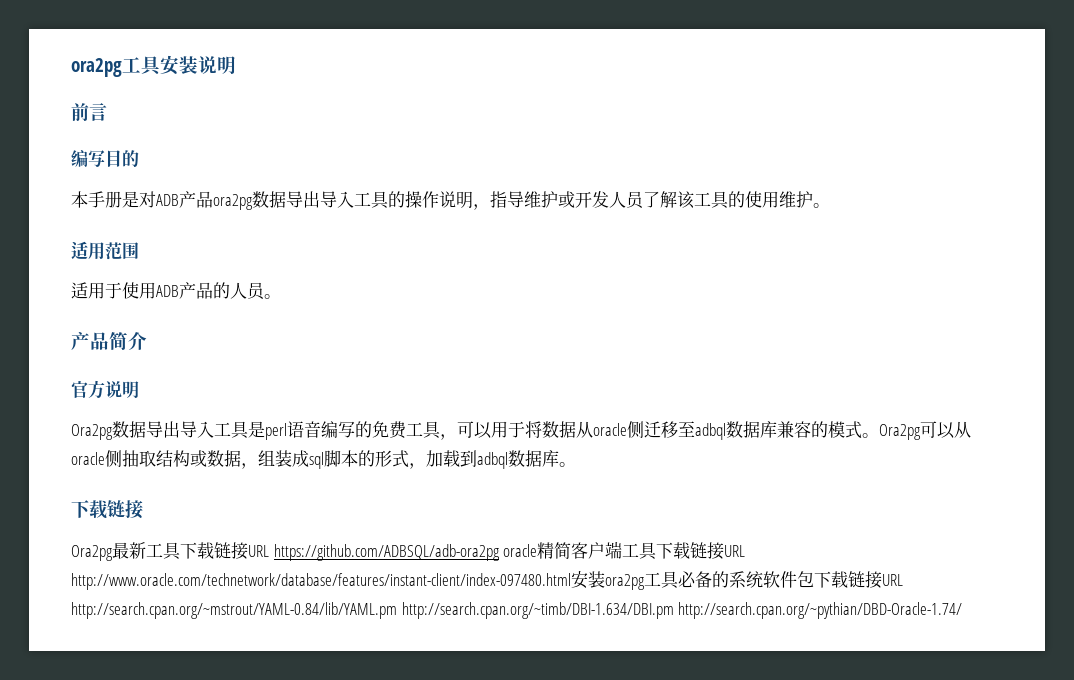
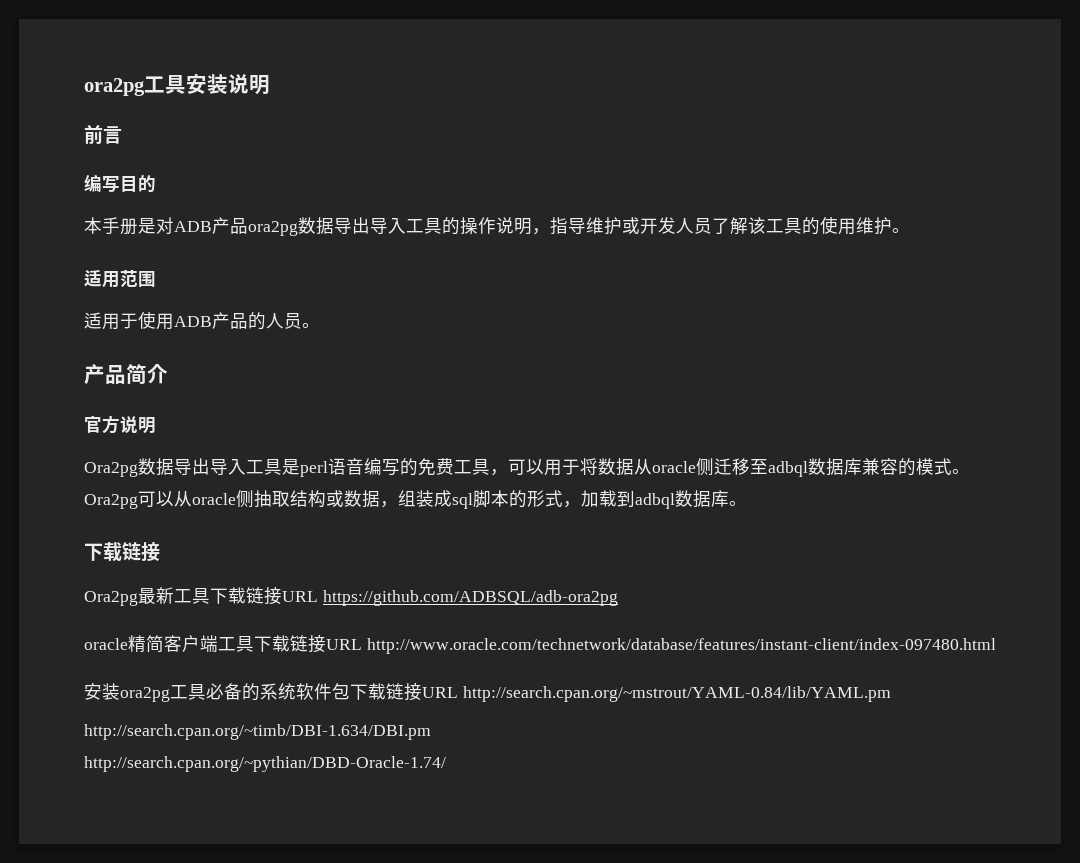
- Ora2pg最新工具下载链接URL https://github.com/ADBSQL/adb-ora2pg oracle精简客户端工具下载链接URL http://www.oracle.com/technetwork/database/features/instant-client/index-097480.html安装ora2pg工具必备的系统软件包下载链接URL http://search.cpan.org/~mstrout/YAML-0.84/lib/YAML.pm http://search.cpan.org/~timb/DBI-1.634/DBI.pm http://search.cpan.org/~pythian/DBD-Oracle-1.74/
+ Ora2pg最新工具下载链接URL https://github.com/ADBSQL/adb-ora2pg
+ oracle精简客户端工具下载链接URL http://www.oracle.com/technetwork/database/features/instant-client/index-097480.html
+ 安装ora2pg工具必备的系统软件包下载链接URL http://search.cpan.org/~mstrout/YAML-0.84/lib/YAML.pm
+ http://search.cpan.org/~timb/DBI-1.634/DBI.pm
+ http://search.cpan.org/~pythian/DBD-Oracle-1.74/

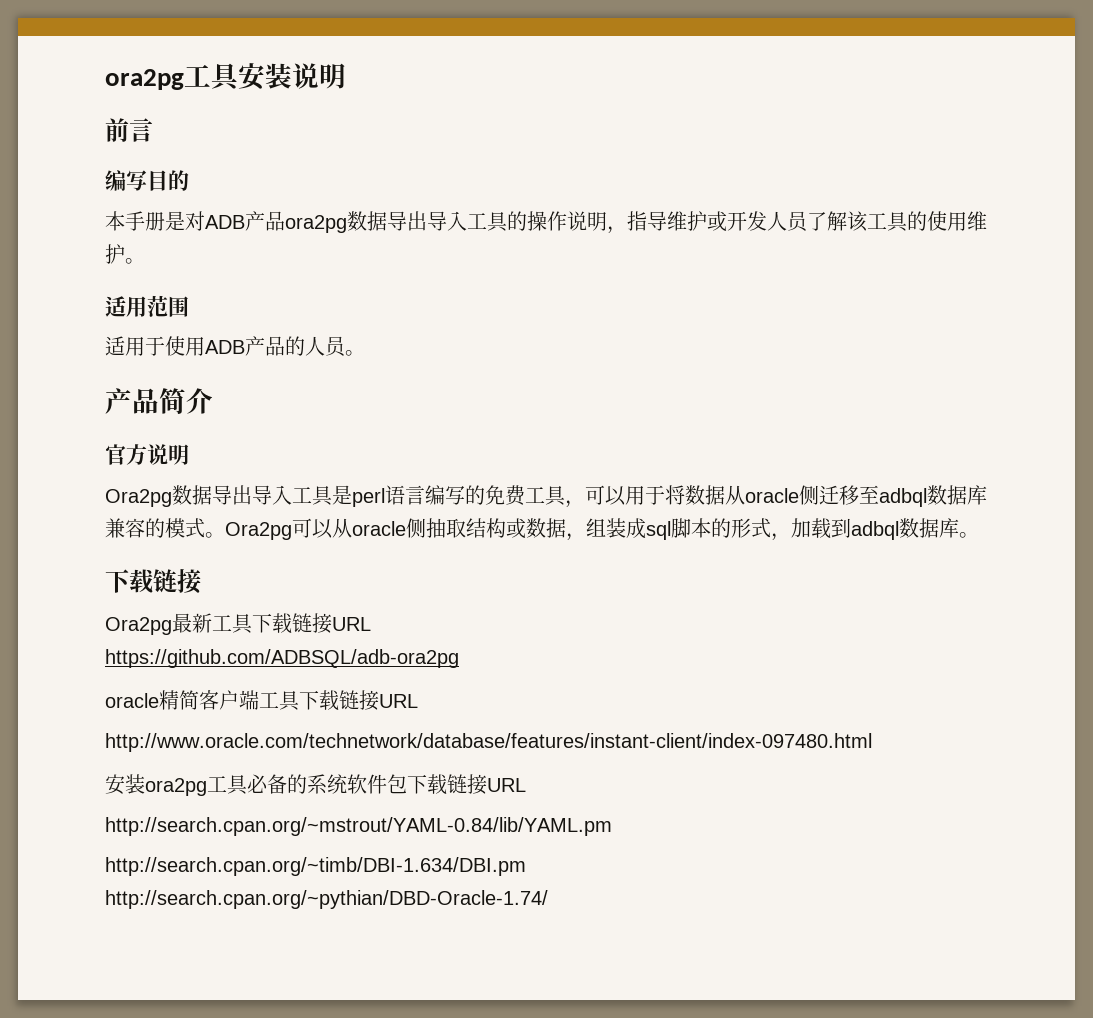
- Ora2pg数据导出导入工具是perl语音编写的免费工具，可以用于将数据从oracle侧迁移至adbql数据库兼容的模式。
+ Ora2pg数据导出导入工具是perl语言编写的免费工具，可以用于将数据从oracle侧迁移至adbql数据库兼容的模式。
- Ora2pg最新工具下载链接URL https://github.com/ADBSQL/adb-ora2pg
+ Ora2pg最新工具下载链接URL
+ https://github.com/ADBSQL/adb-ora2pg
- oracle精简客户端工具下载链接URL http://www.oracle.com/technetwork/database/features/instant-client/index-097480.html
+ oracle精简客户端工具下载链接URL
+ http://www.oracle.com/technetwork/database/features/instant-client/index-097480.html
- 安装ora2pg工具必备的系统软件包下载链接URL http://search.cpan.org/~mstrout/YAML-0.84/lib/YAML.pm
+ 安装ora2pg工具必备的系统软件包下载链接URL
+ http://search.cpan.org/~mstrout/YAML-0.84/lib/YAML.pm

